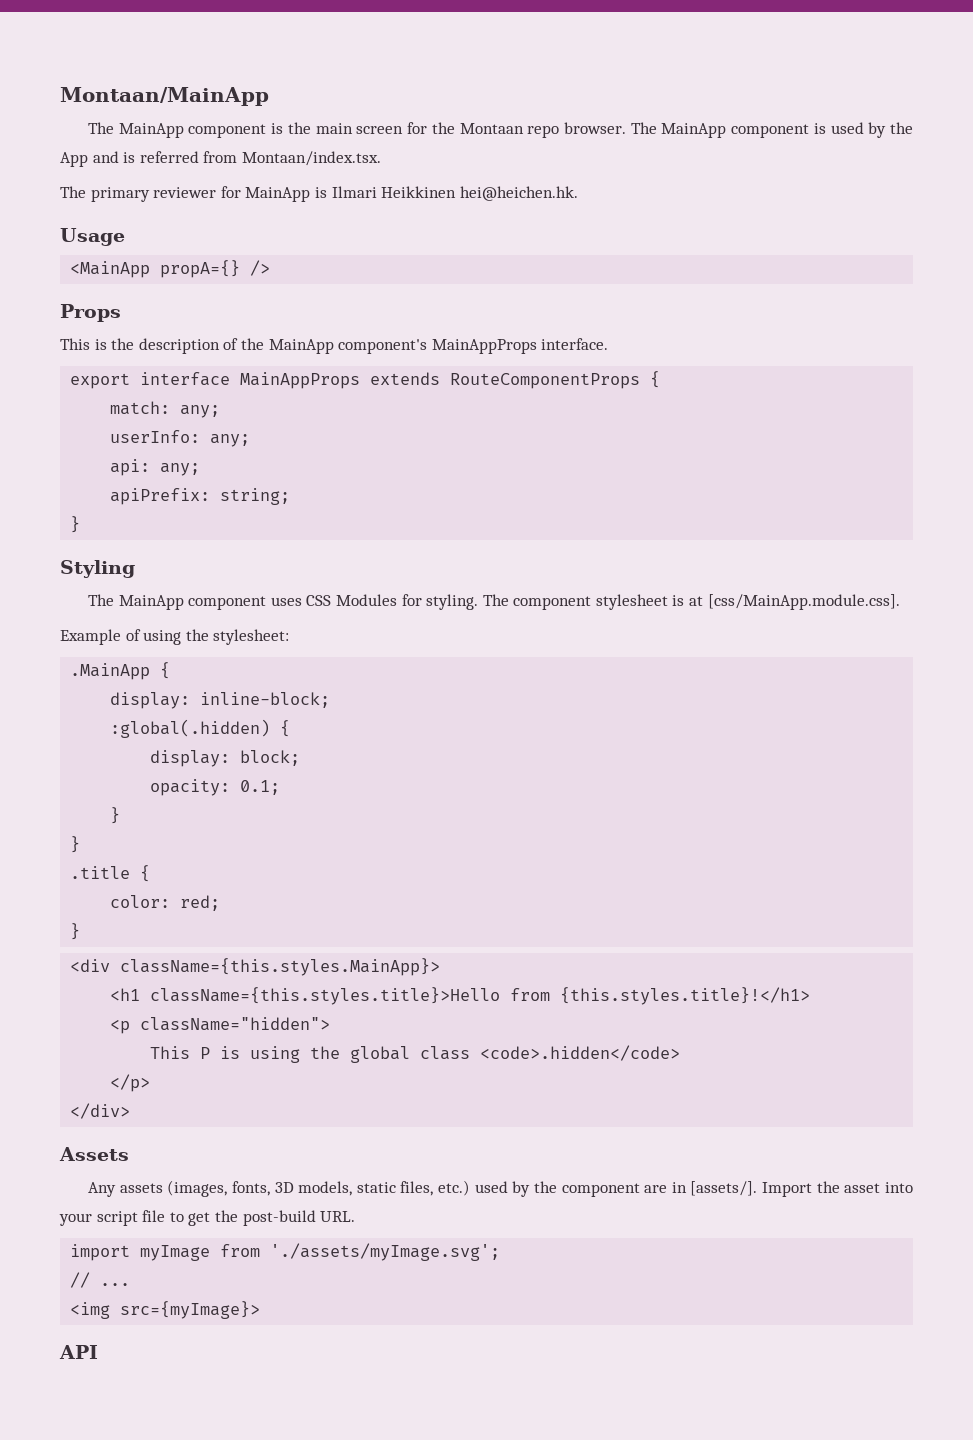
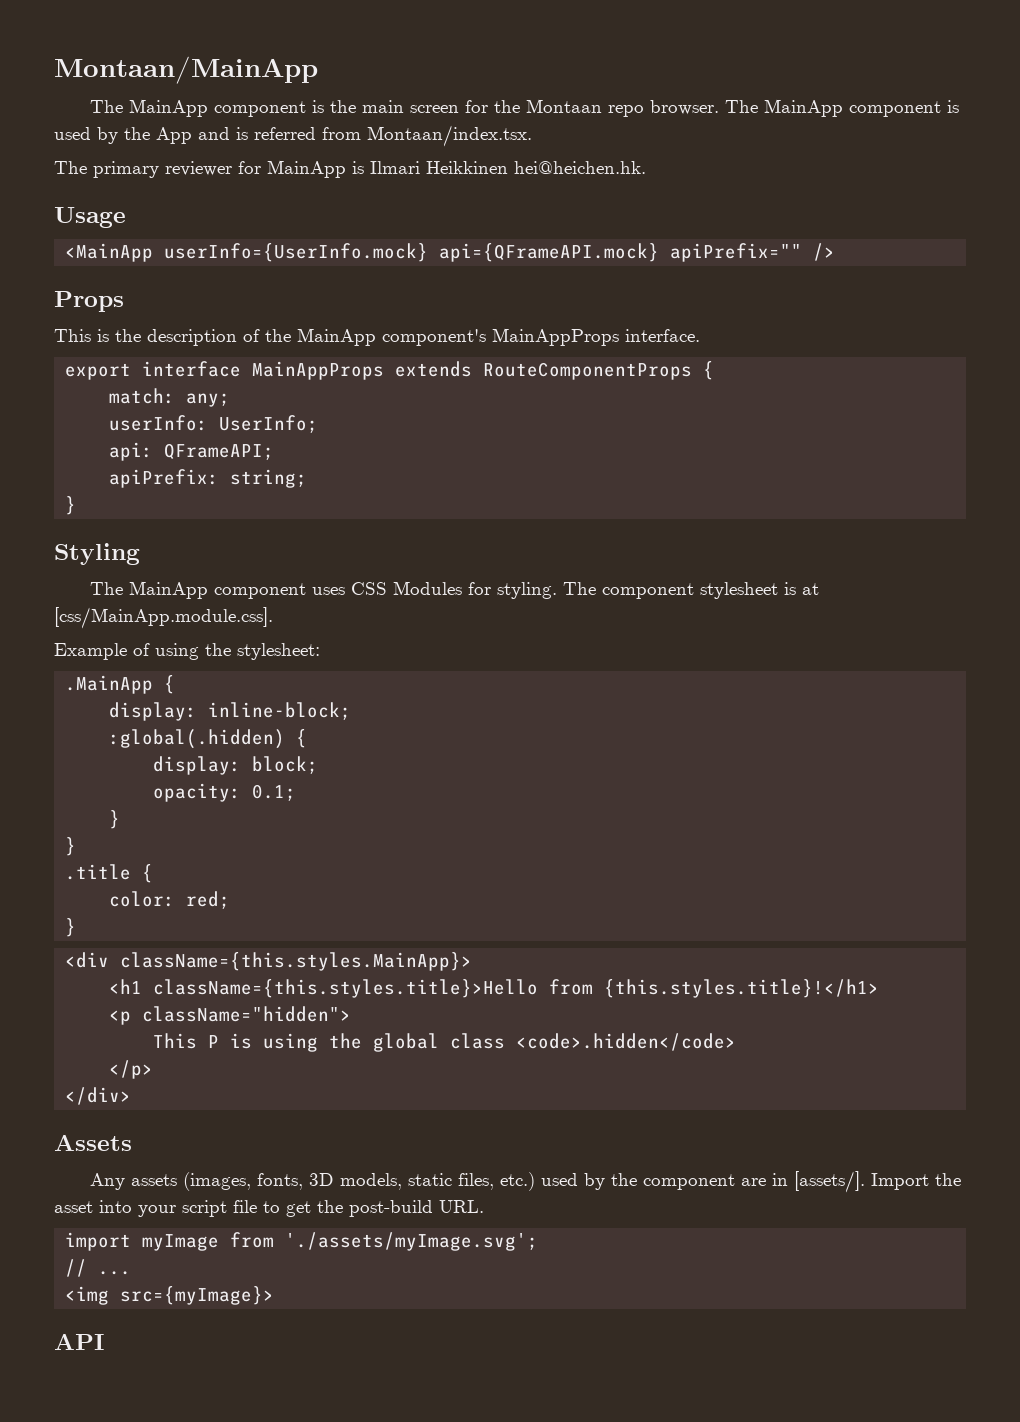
- <MainApp propA={} />
+ <MainApp userInfo={UserInfo.mock} api={QFrameAPI.mock} apiPrefix="" />
- userInfo: any;
+ userInfo: UserInfo;
- api: any;
+ api: QFrameAPI;

